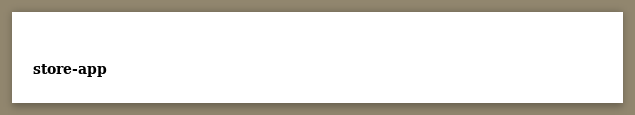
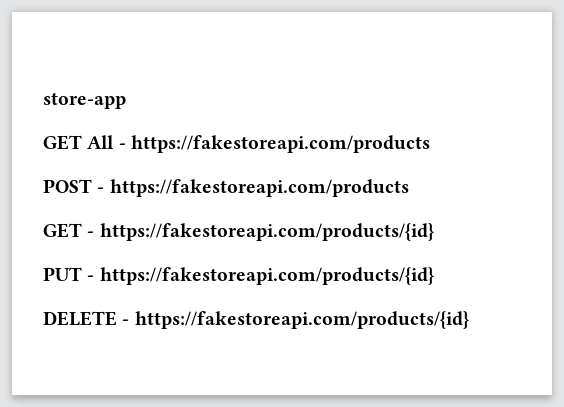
+ GET All - https://fakestoreapi.com/products
+ POST - https://fakestoreapi.com/products
+ GET - https://fakestoreapi.com/products/{id}
+ PUT - https://fakestoreapi.com/products/{id}
+ DELETE - https://fakestoreapi.com/products/{id}

